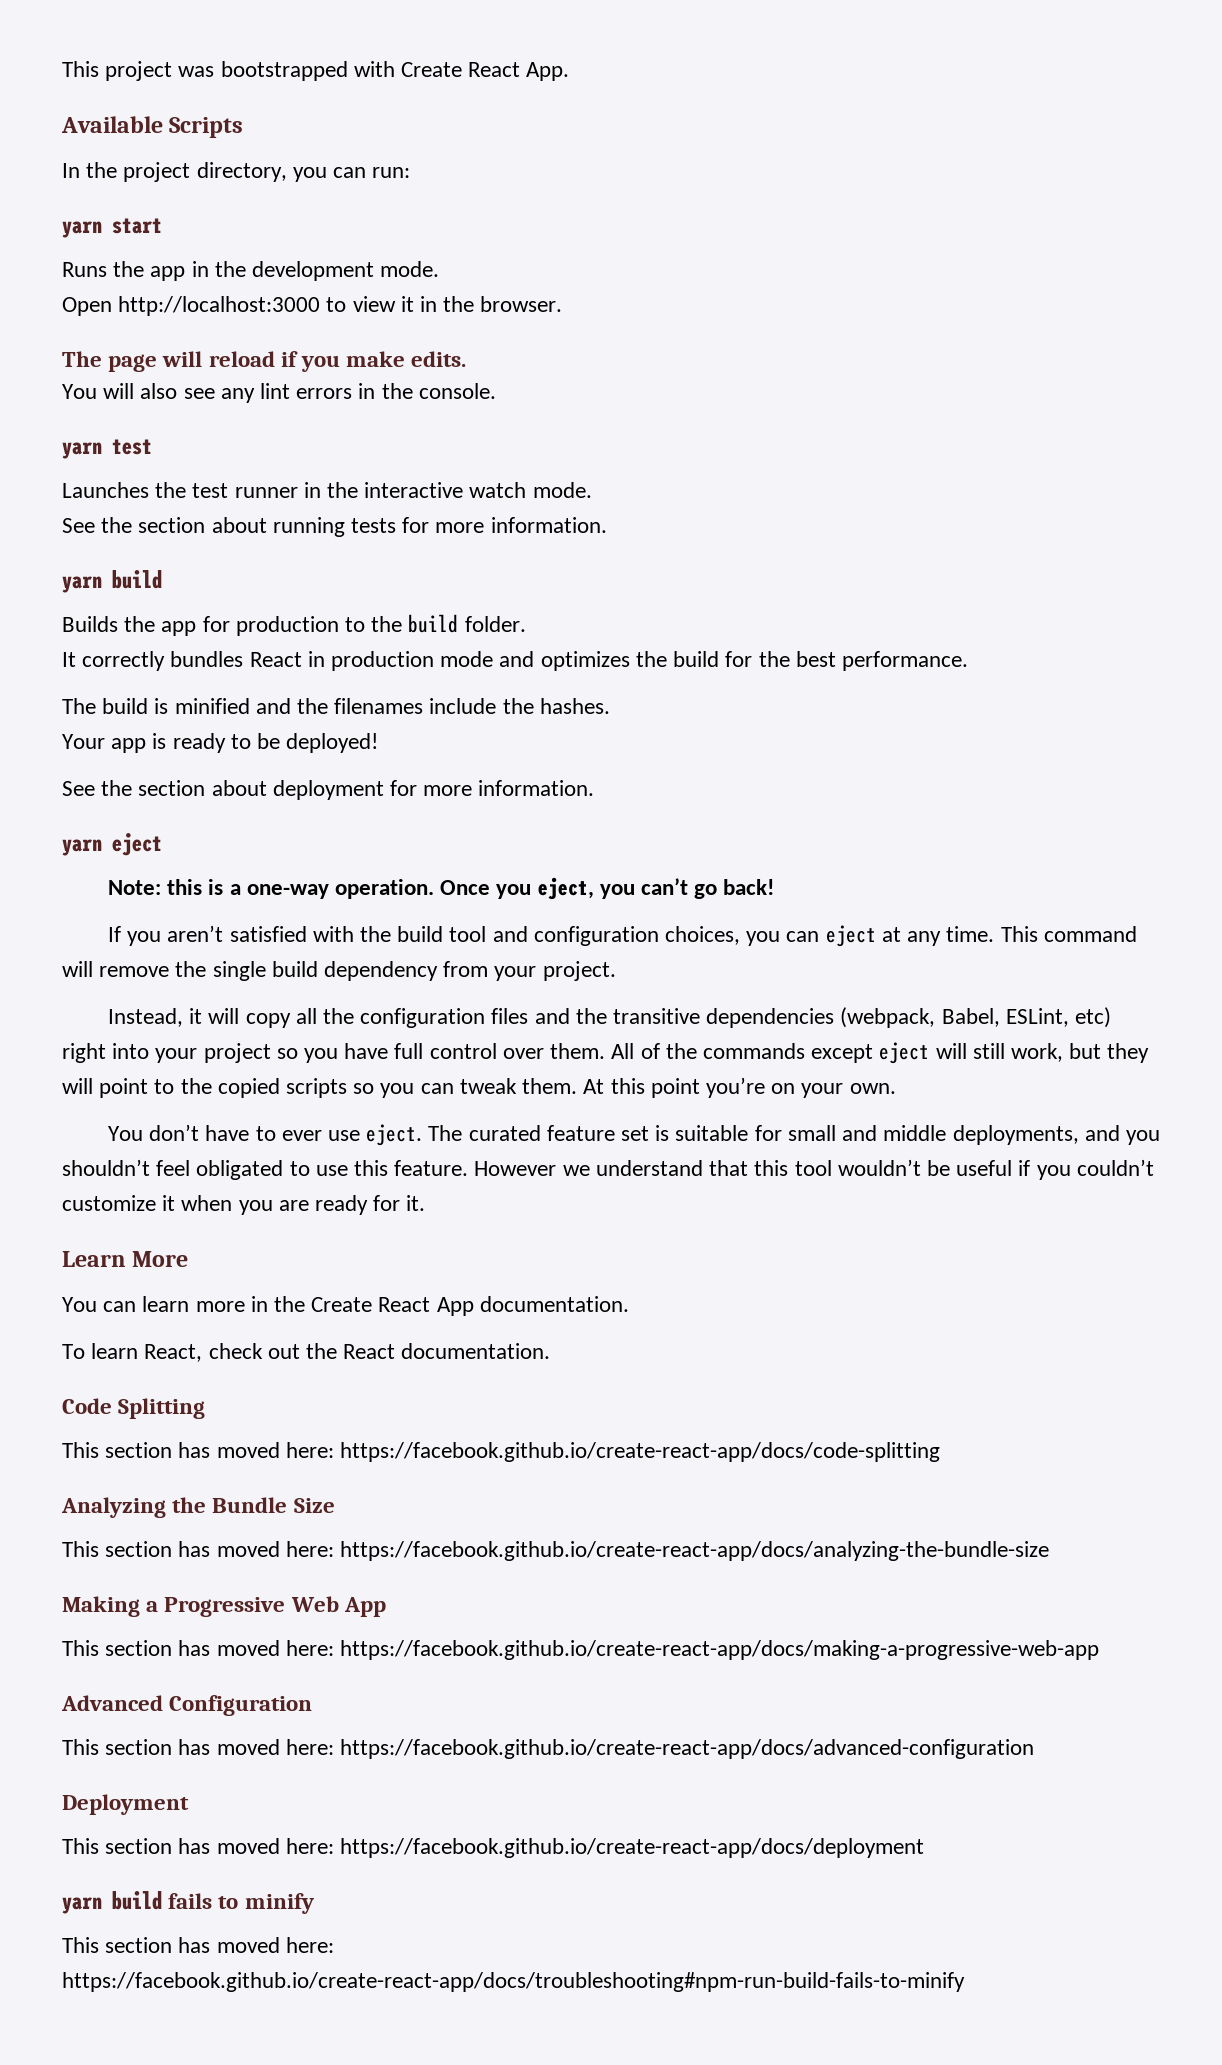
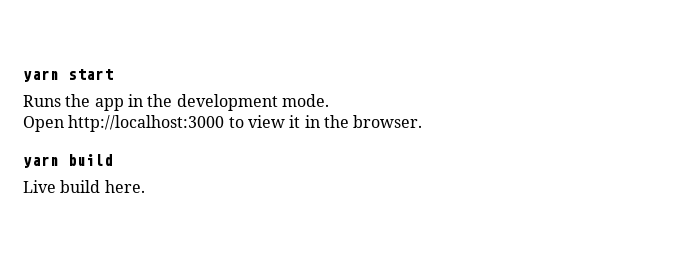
- This project was bootstrapped with Create React App.
- Available Scripts
- In the project directory, you can run:
- The page will reload if you make edits.
- You will also see any lint errors in the console.
- yarn test
- Launches the test runner in the interactive watch mode.
- See the section about running tests for more information.
  yarn build
- Builds the app for production to the build folder.
- It correctly bundles React in production mode and optimizes the build for the best performance.
- The build is minified and the filenames include the hashes.
- Your app is ready to be deployed!
- See the section about deployment for more information.
- yarn eject
- Note: this is a one-way operation. Once you eject, you can’t go back!
- If you aren’t satisfied with the build tool and configuration choices, you can eject at any time. This command will remove the single build dependency from your project.
- Instead, it will copy all the configuration files and the transitive dependencies (webpack, Babel, ESLint, etc) right into your project so you have full control over them. All of the commands except eject will still work, but they will point to the copied scripts so you can tweak them. At this point you’re on your own.
- You don’t have to ever use eject. The curated feature set is suitable for small and middle deployments, and you shouldn’t feel obligated to use this feature. However we understand that this tool wouldn’t be useful if you couldn’t customize it when you are ready for it.
- Learn More
- You can learn more in the Create React App documentation.
- To learn React, check out the React documentation.
- Code Splitting
- This section has moved here: https://facebook.github.io/create-react-app/docs/code-splitting
- Analyzing the Bundle Size
- This section has moved here: https://facebook.github.io/create-react-app/docs/analyzing-the-bundle-size
- Making a Progressive Web App
- This section has moved here: https://facebook.github.io/create-react-app/docs/making-a-progressive-web-app
- Advanced Configuration
- This section has moved here: https://facebook.github.io/create-react-app/docs/advanced-configuration
- Deployment
- This section has moved here: https://facebook.github.io/create-react-app/docs/deployment
- yarn build fails to minify
- This section has moved here: https://facebook.github.io/create-react-app/docs/troubleshooting#npm-run-build-fails-to-minify
+ Live build here.

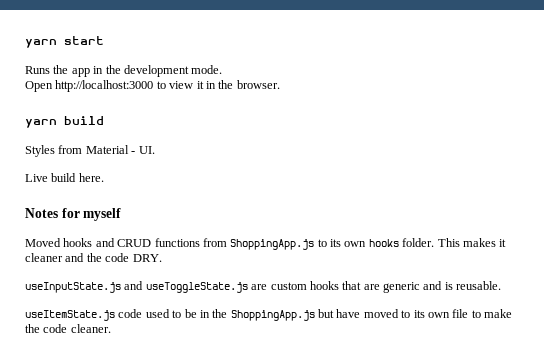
+ Styles from Material - UI.
  Live build here.
+ Notes for myself
+ Moved hooks and CRUD functions from ShoppingApp.js to its own hooks folder. This makes it cleaner and the code DRY.
+ useInputState.js and useToggleState.js are custom hooks that are generic and is reusable.
+ useItemState.js code used to be in the ShoppingApp.js but have moved to its own file to make the code cleaner.

